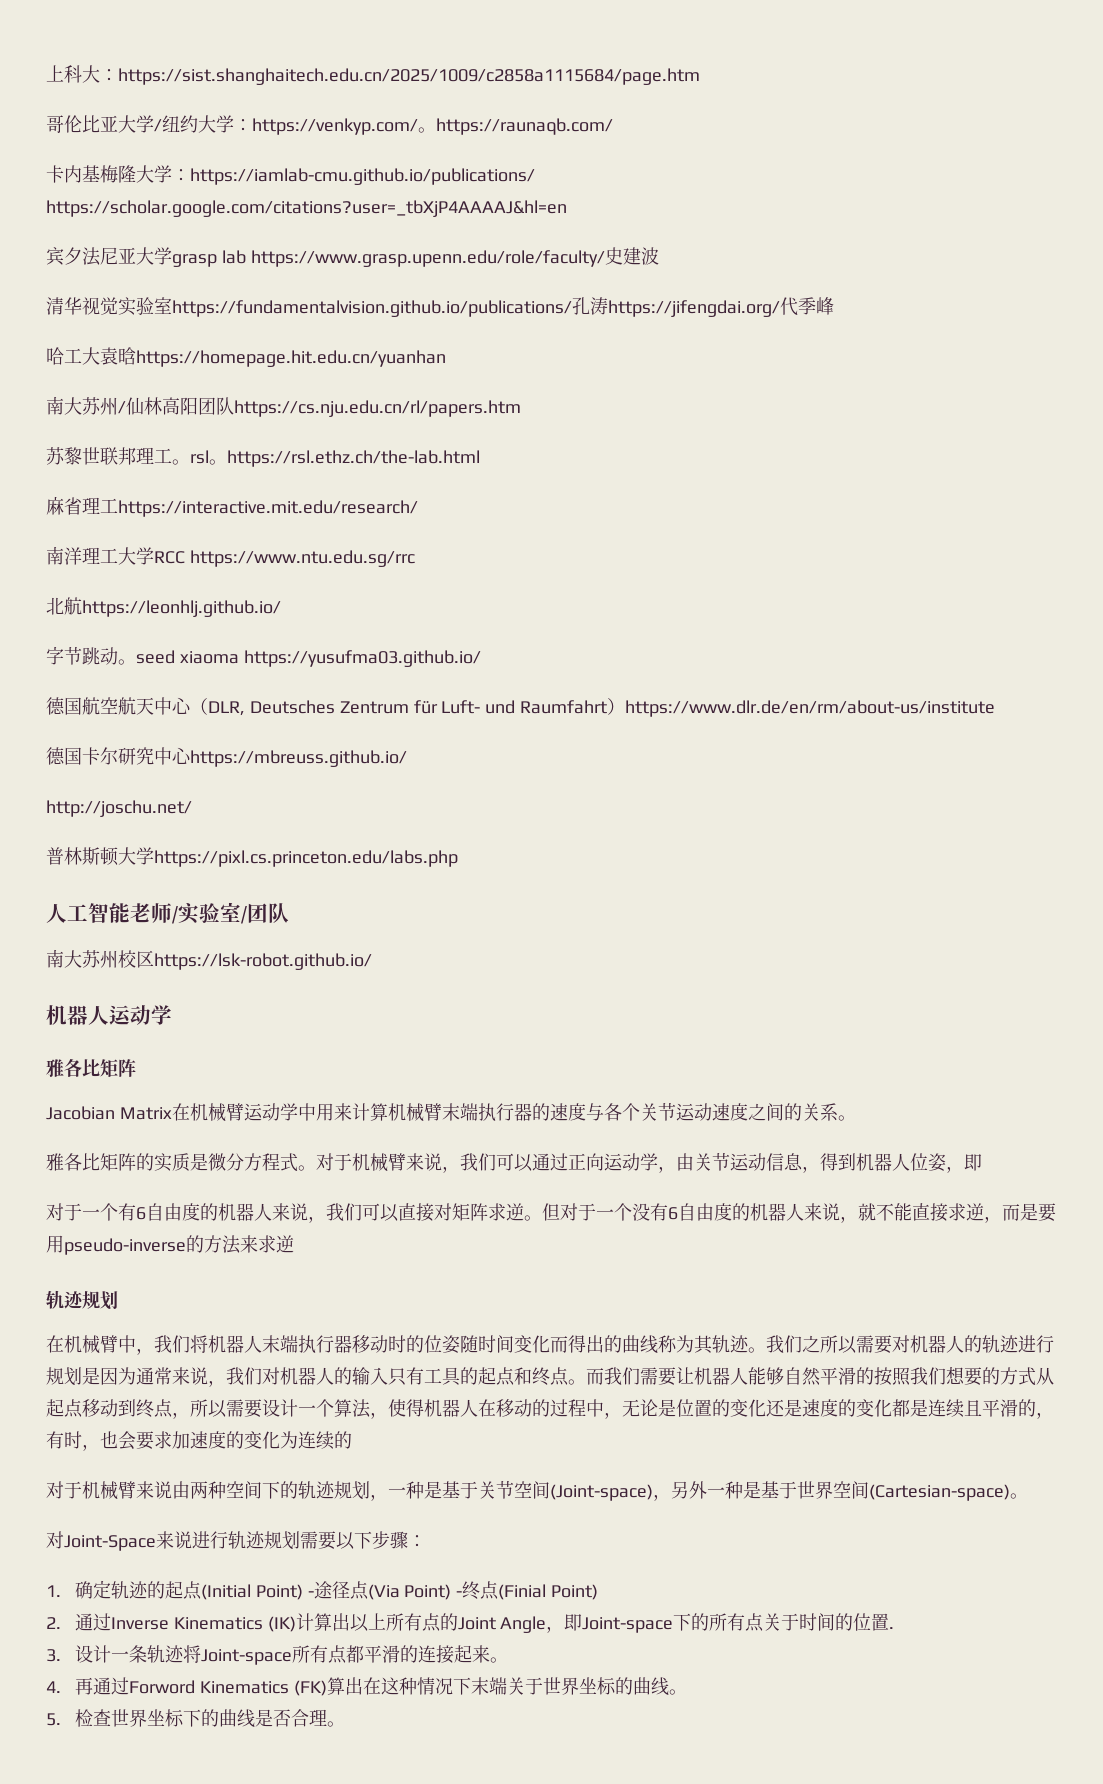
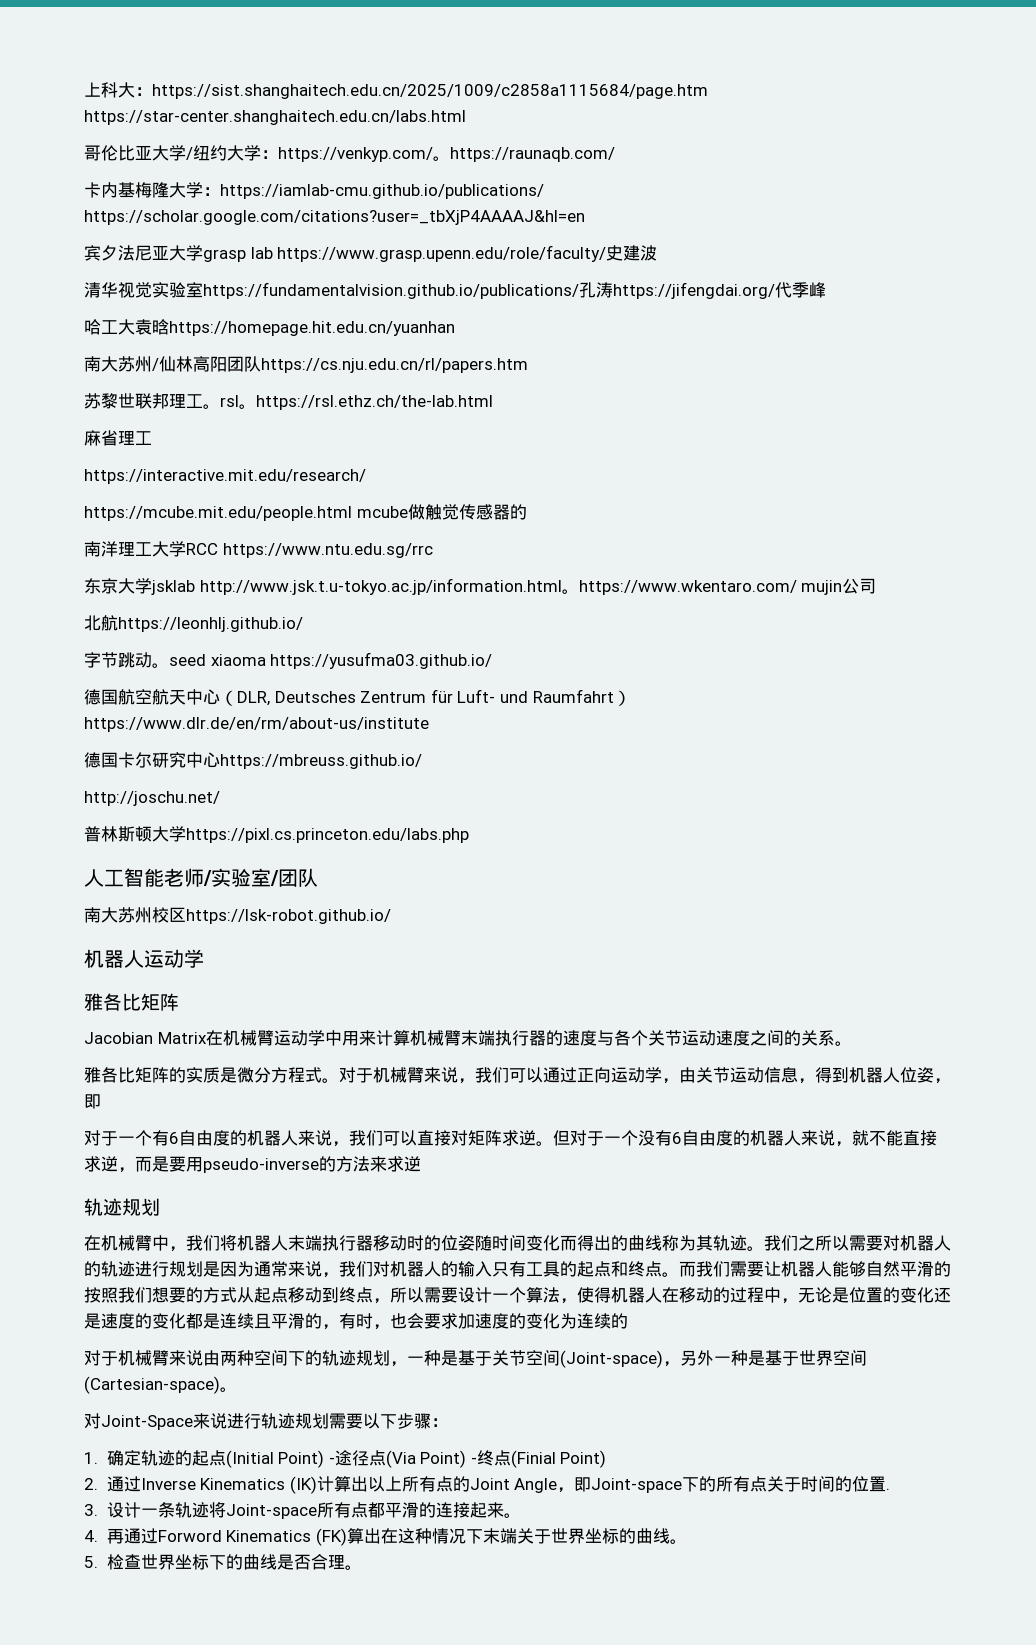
- 上科大：https://sist.shanghaitech.edu.cn/2025/1009/c2858a1115684/page.htm
+ 上科大：https://sist.shanghaitech.edu.cn/2025/1009/c2858a1115684/page.htm https://star-center.shanghaitech.edu.cn/labs.html
- 麻省理工https://interactive.mit.edu/research/
+ 麻省理工
+ https://interactive.mit.edu/research/
+ https://mcube.mit.edu/people.html mcube做触觉传感器的
+ 东京大学jsklab http://www.jsk.t.u-tokyo.ac.jp/information.html。https://www.wkentaro.com/ mujin公司

